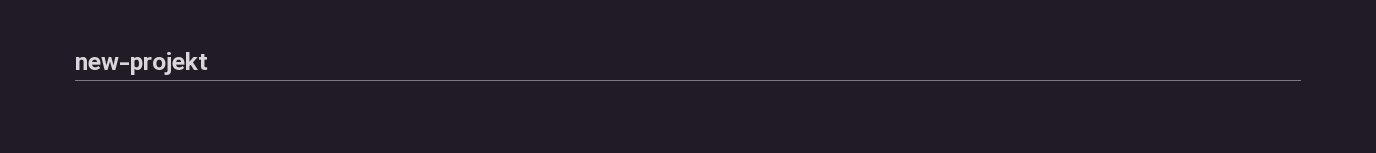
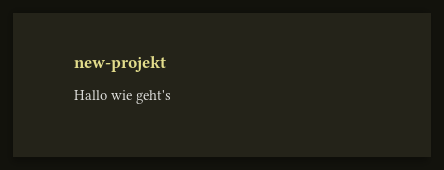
+ Hallo wie geht's

